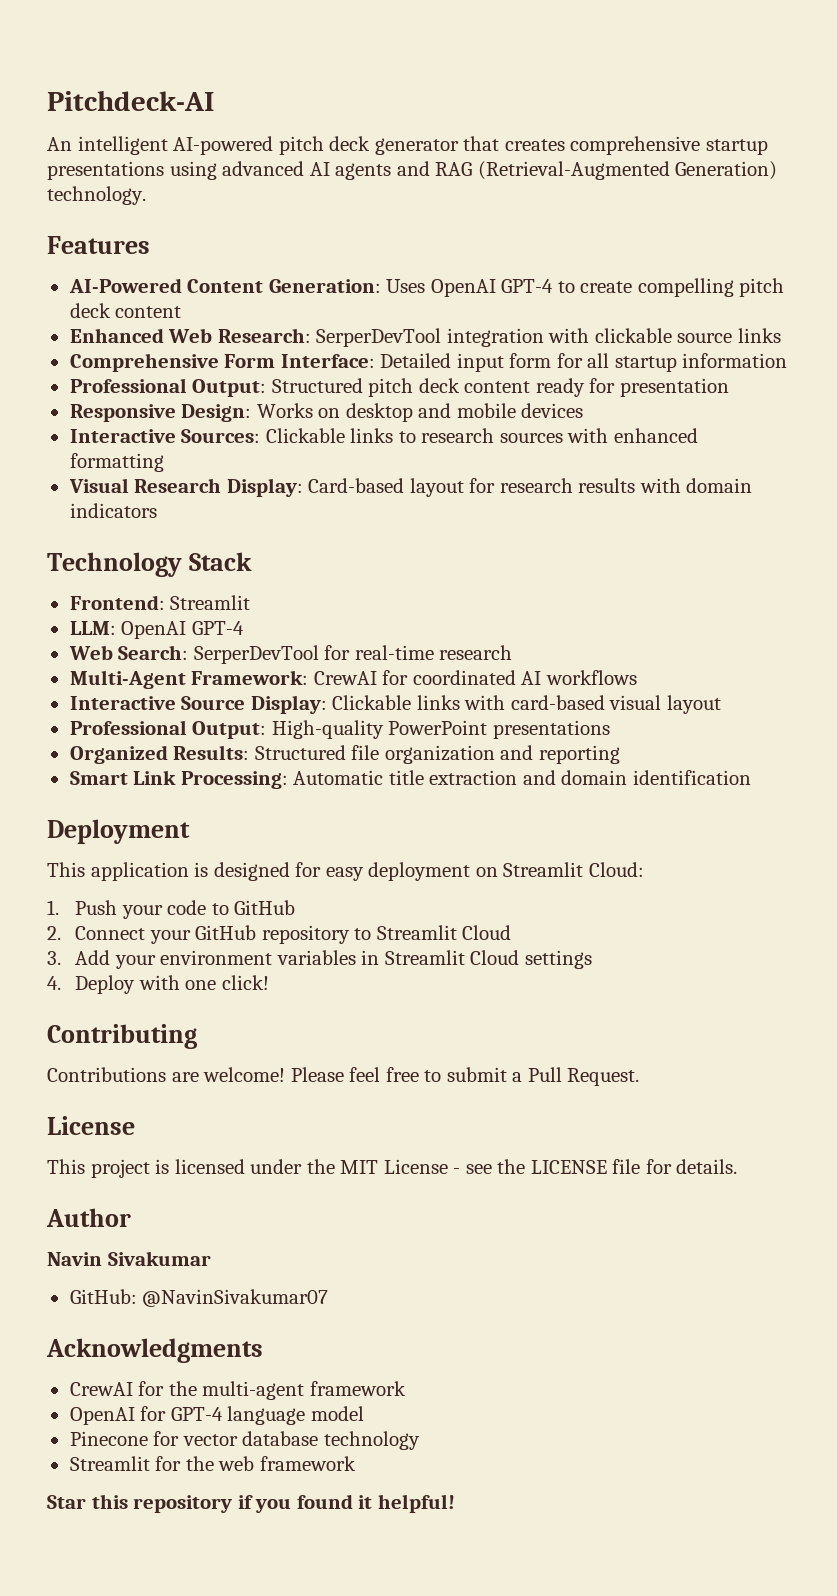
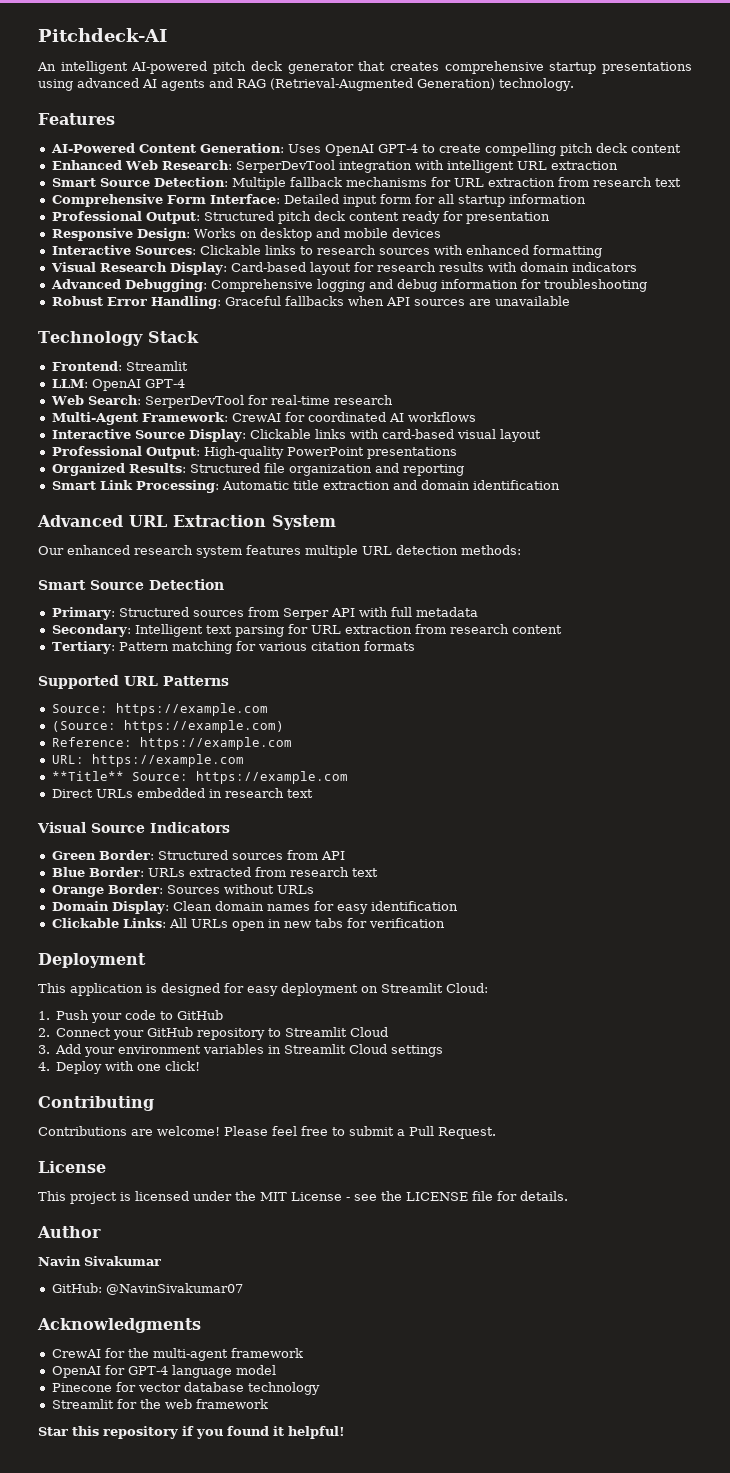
- Enhanced Web Research: SerperDevTool integration with clickable source links
+ Enhanced Web Research: SerperDevTool integration with intelligent URL extraction
+ Smart Source Detection: Multiple fallback mechanisms for URL extraction from research text
+ Advanced Debugging: Comprehensive logging and debug information for troubleshooting
+ Robust Error Handling: Graceful fallbacks when API sources are unavailable
+ Advanced URL Extraction System
+ Our enhanced research system features multiple URL detection methods:
+ Smart Source Detection
+ Primary: Structured sources from Serper API with full metadata
+ Secondary: Intelligent text parsing for URL extraction from research content
+ Tertiary: Pattern matching for various citation formats
+ Supported URL Patterns
+ Source: https://example.com
+ (Source: https://example.com)
+ Reference: https://example.com
+ URL: https://example.com
+ **Title** Source: https://example.com
+ Direct URLs embedded in research text
+ Visual Source Indicators
+ Green Border: Structured sources from API
+ Blue Border: URLs extracted from research text
+ Orange Border: Sources without URLs
+ Domain Display: Clean domain names for easy identification
+ Clickable Links: All URLs open in new tabs for verification

